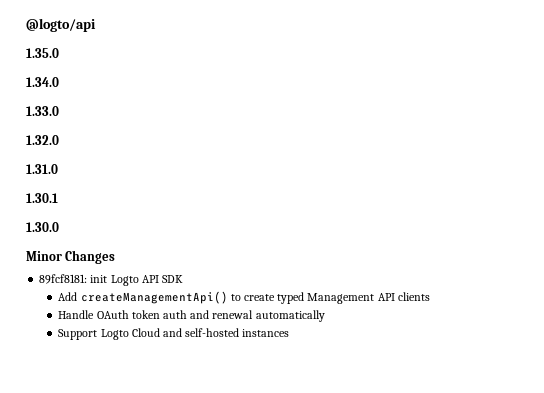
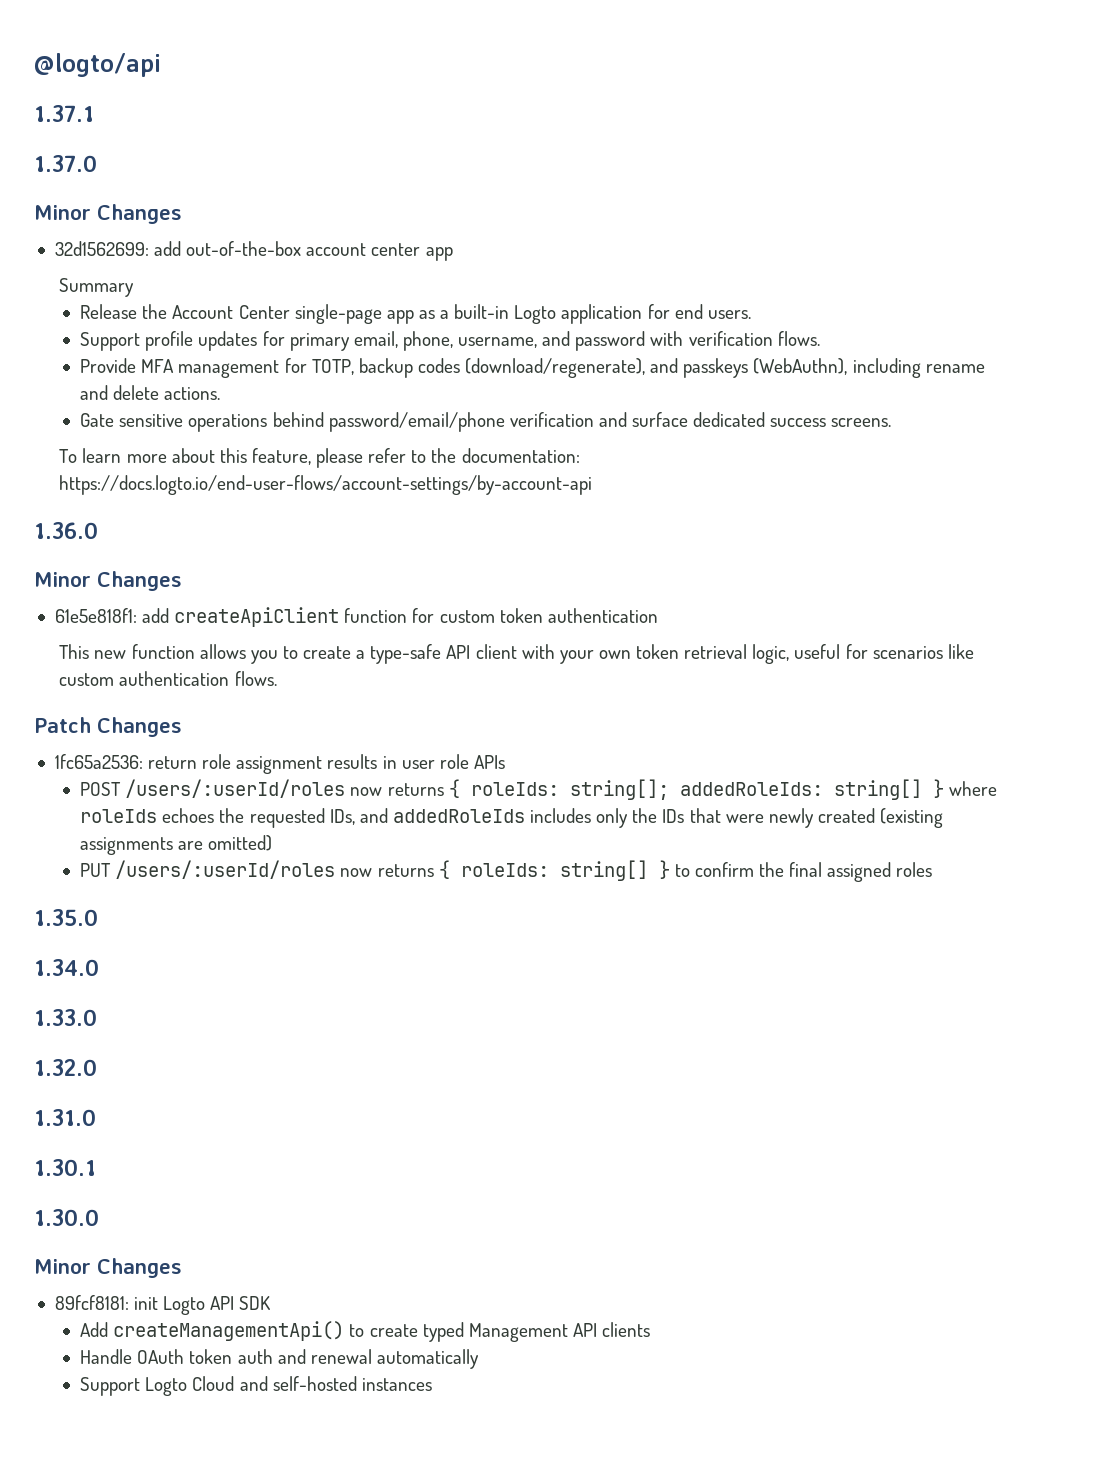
+ 1.37.1
+ 1.37.0
+ Minor Changes
+ 32d1562699: add out-of-the-box account center app
+ Summary
+ Release the Account Center single-page app as a built-in Logto application for end users.
+ Support profile updates for primary email, phone, username, and password with verification flows.
+ Provide MFA management for TOTP, backup codes (download/regenerate), and passkeys (WebAuthn), including rename and delete actions.
+ Gate sensitive operations behind password/email/phone verification and surface dedicated success screens.
+ To learn more about this feature, please refer to the documentation: https://docs.logto.io/end-user-flows/account-settings/by-account-api
+ 1.36.0
+ Minor Changes
+ 61e5e818f1: add createApiClient function for custom token authentication
+ This new function allows you to create a type-safe API client with your own token retrieval logic, useful for scenarios like custom authentication flows.
+ Patch Changes
+ 1fc65a2536: return role assignment results in user role APIs
+ POST /users/:userId/roles now returns { roleIds: string[]; addedRoleIds: string[] } where roleIds echoes the requested IDs, and addedRoleIds includes only the IDs that were newly created (existing assignments are omitted)
+ PUT /users/:userId/roles now returns { roleIds: string[] } to confirm the final assigned roles

